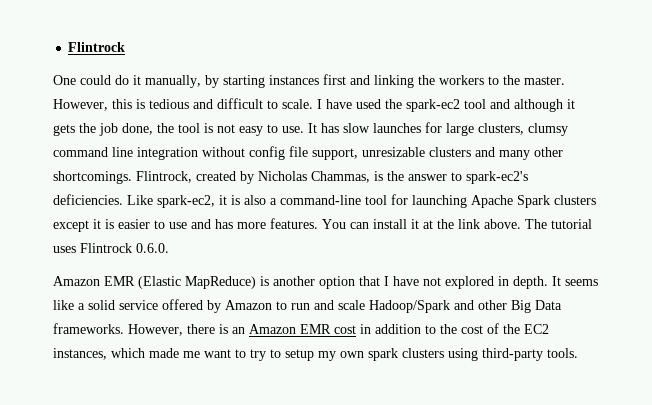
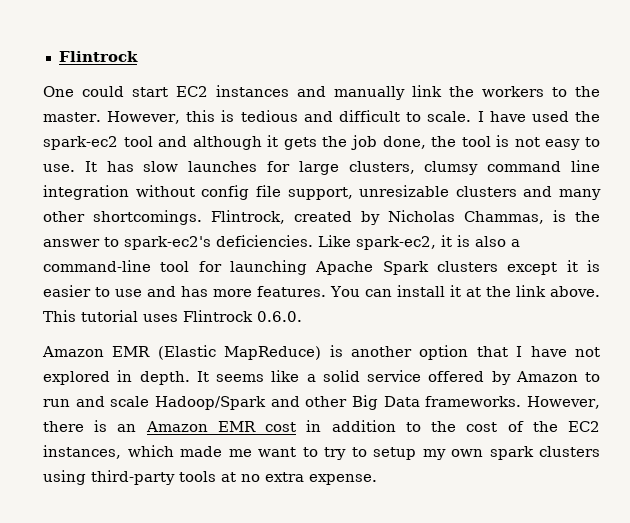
- One could do it manually, by starting instances first and linking the workers to the master.
+ One could start EC2 instances and manually link the workers to the master.
- The tutorial uses Flintrock 0.6.0.
+ This tutorial uses Flintrock 0.6.0.
- However, there is an Amazon EMR cost in addition to the cost of the EC2 instances, which made me want to try to setup my own spark clusters using third-party tools.
+ However, there is an Amazon EMR cost in addition to the cost of the EC2 instances, which made me want to try to setup my own spark clusters using third-party tools at no extra expense.

